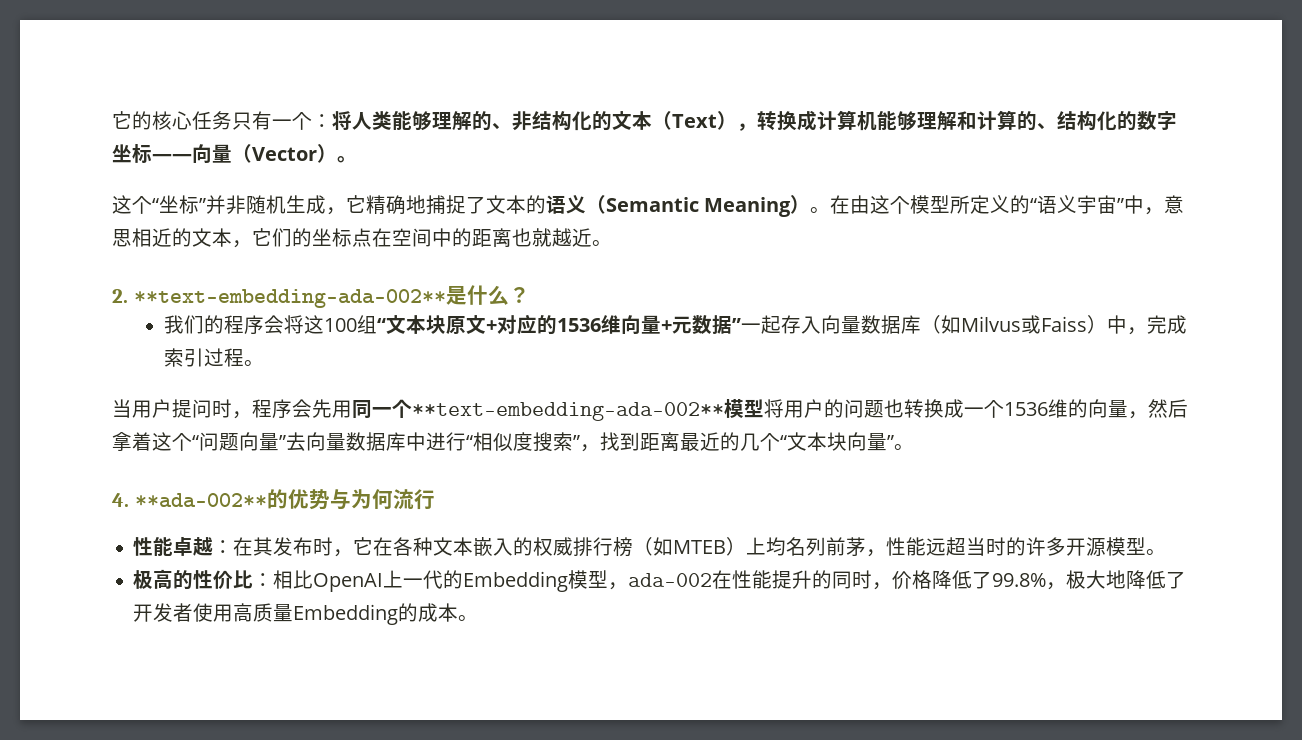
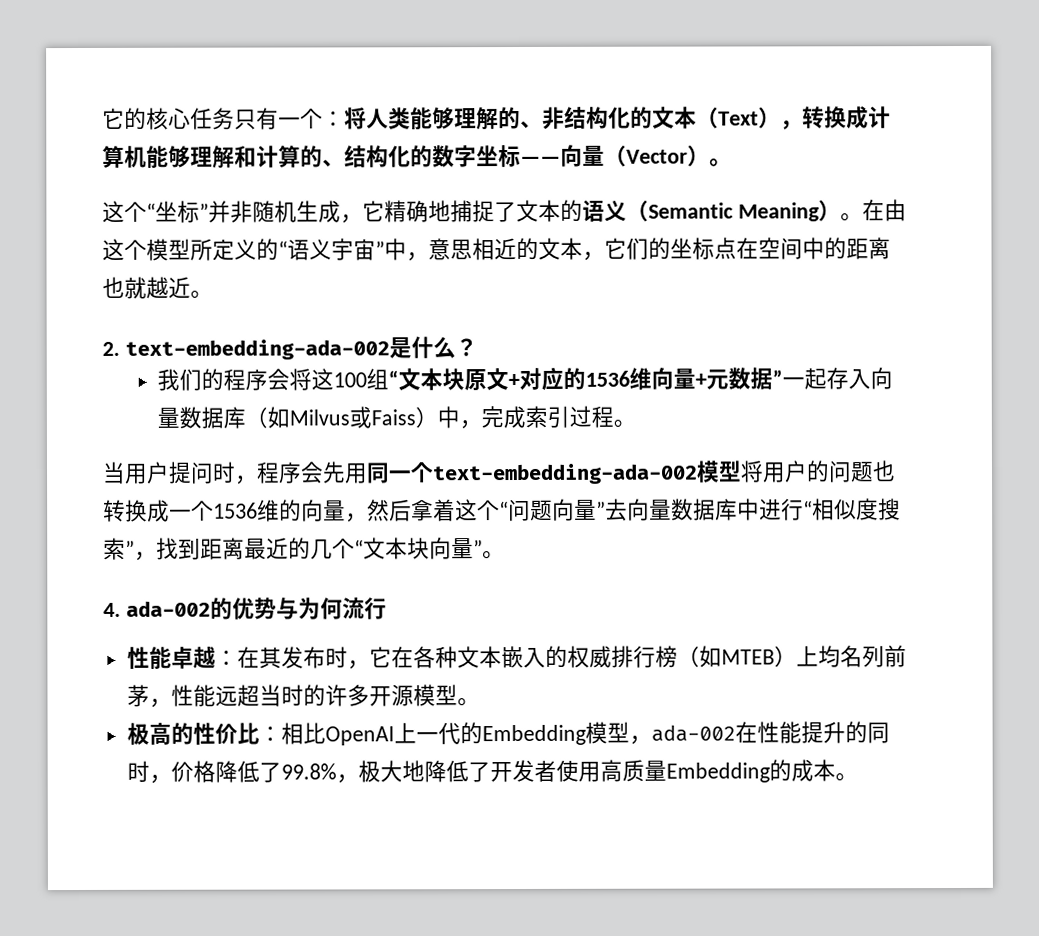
- 2. **text-embedding-ada-002**是什么？
+ 2. text-embedding-ada-002是什么？
- 当用户提问时，程序会先用同一个**text-embedding-ada-002**模型将用户的问题也转换成一个1536维的向量，然后拿着这个“问题向量”去向量数据库中进行“相似度搜索”，找到距离最近的几个“文本块向量”。
+ 当用户提问时，程序会先用同一个text-embedding-ada-002模型将用户的问题也转换成一个1536维的向量，然后拿着这个“问题向量”去向量数据库中进行“相似度搜索”，找到距离最近的几个“文本块向量”。
- 4. **ada-002**的优势与为何流行
+ 4. ada-002的优势与为何流行

